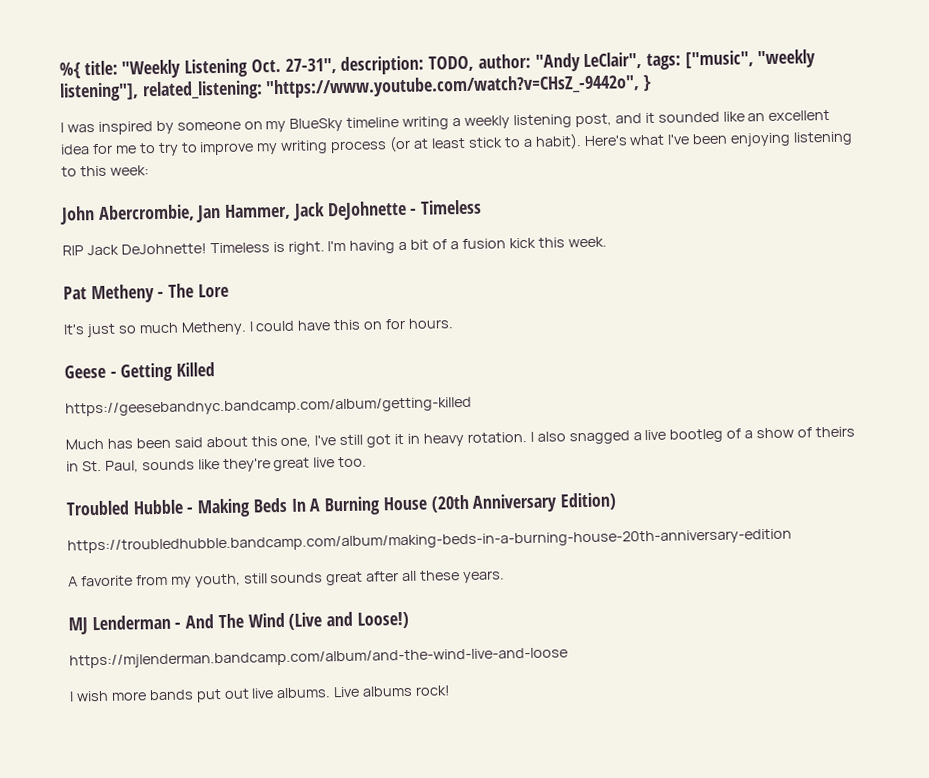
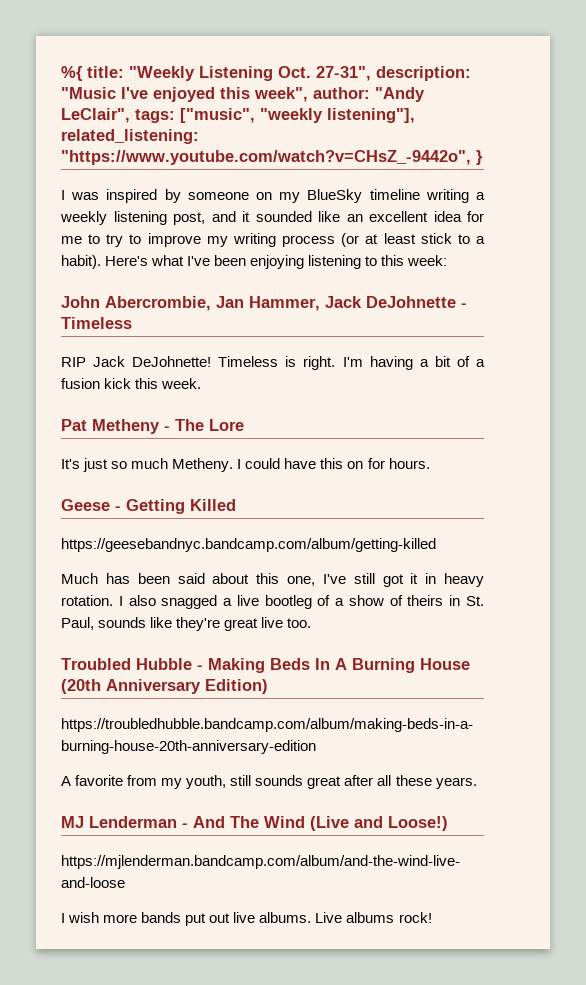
- %{ title: "Weekly Listening Oct. 27-31", description: TODO, author: "Andy LeClair", tags: ["music", "weekly listening"], related_listening: "https://www.youtube.com/watch?v=CHsZ_-9442o", }
+ %{ title: "Weekly Listening Oct. 27-31", description: "Music I've enjoyed this week", author: "Andy LeClair", tags: ["music", "weekly listening"], related_listening: "https://www.youtube.com/watch?v=CHsZ_-9442o", }

